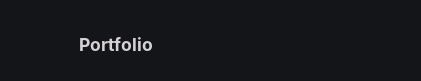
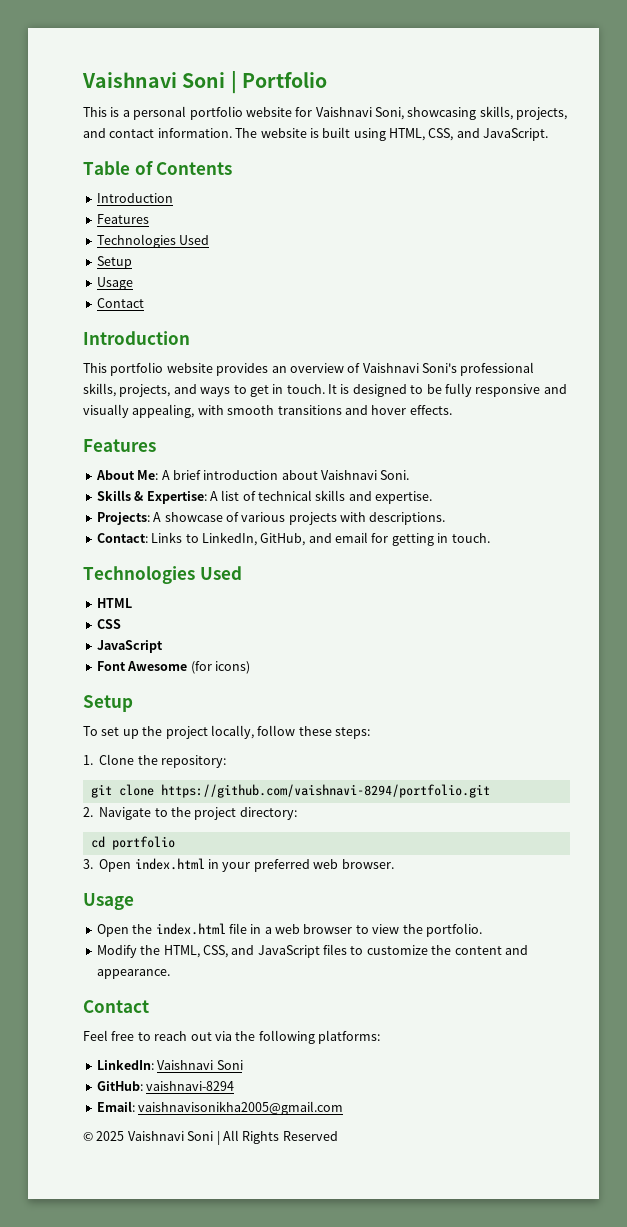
- Portfolio
+ Vaishnavi Soni | Portfolio
+ This is a personal portfolio website for Vaishnavi Soni, showcasing skills, projects, and contact information. The website is built using HTML, CSS, and JavaScript.
+ Table of Contents
+ Introduction
+ Features
+ Technologies Used
+ Setup
+ Usage
+ Contact
+ Introduction
+ This portfolio website provides an overview of Vaishnavi Soni's professional skills, projects, and ways to get in touch. It is designed to be fully responsive and visually appealing, with smooth transitions and hover effects.
+ Features
+ About Me: A brief introduction about Vaishnavi Soni.
+ Skills & Expertise: A list of technical skills and expertise.
+ Projects: A showcase of various projects with descriptions.
+ Contact: Links to LinkedIn, GitHub, and email for getting in touch.
+ Technologies Used
+ HTML
+ CSS
+ JavaScript
+ Font Awesome (for icons)
+ Setup
+ To set up the project locally, follow these steps:
+ 1. Clone the repository:
+ git clone https://github.com/vaishnavi-8294/portfolio.git
+ 2. Navigate to the project directory:
+ cd portfolio
+ 3. Open index.html in your preferred web browser.
+ Usage
+ Open the index.html file in a web browser to view the portfolio.
+ Modify the HTML, CSS, and JavaScript files to customize the content and appearance.
+ Contact
+ Feel free to reach out via the following platforms:
+ LinkedIn: Vaishnavi Soni
+ GitHub: vaishnavi-8294
+ Email: vaishnavisonikha2005@gmail.com
+ © 2025 Vaishnavi Soni | All Rights Reserved

